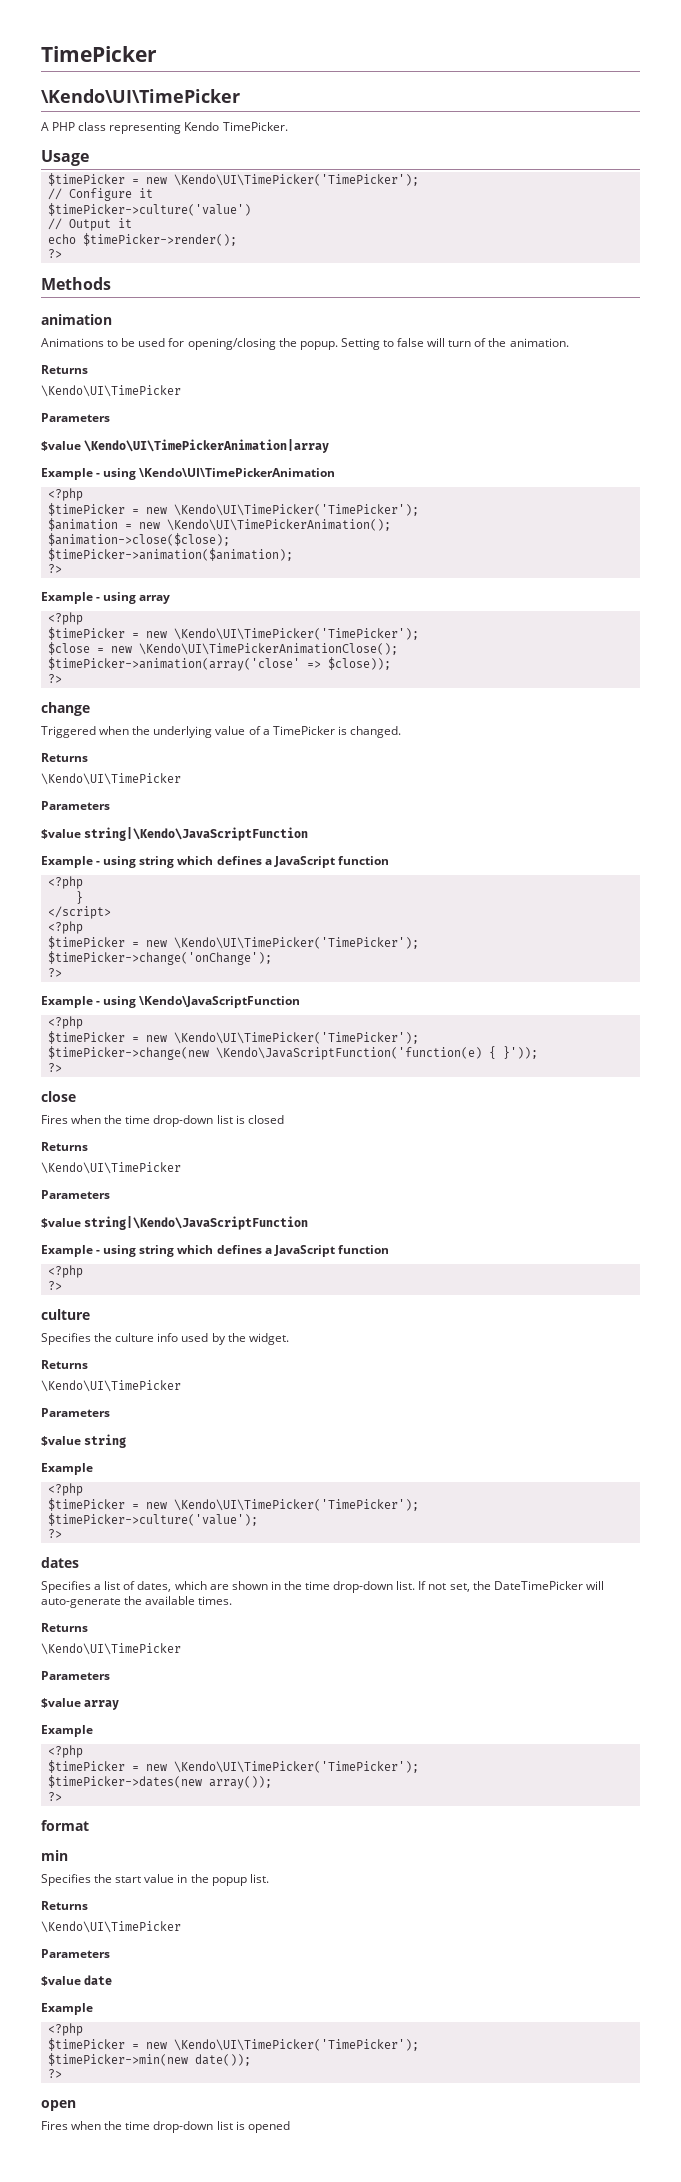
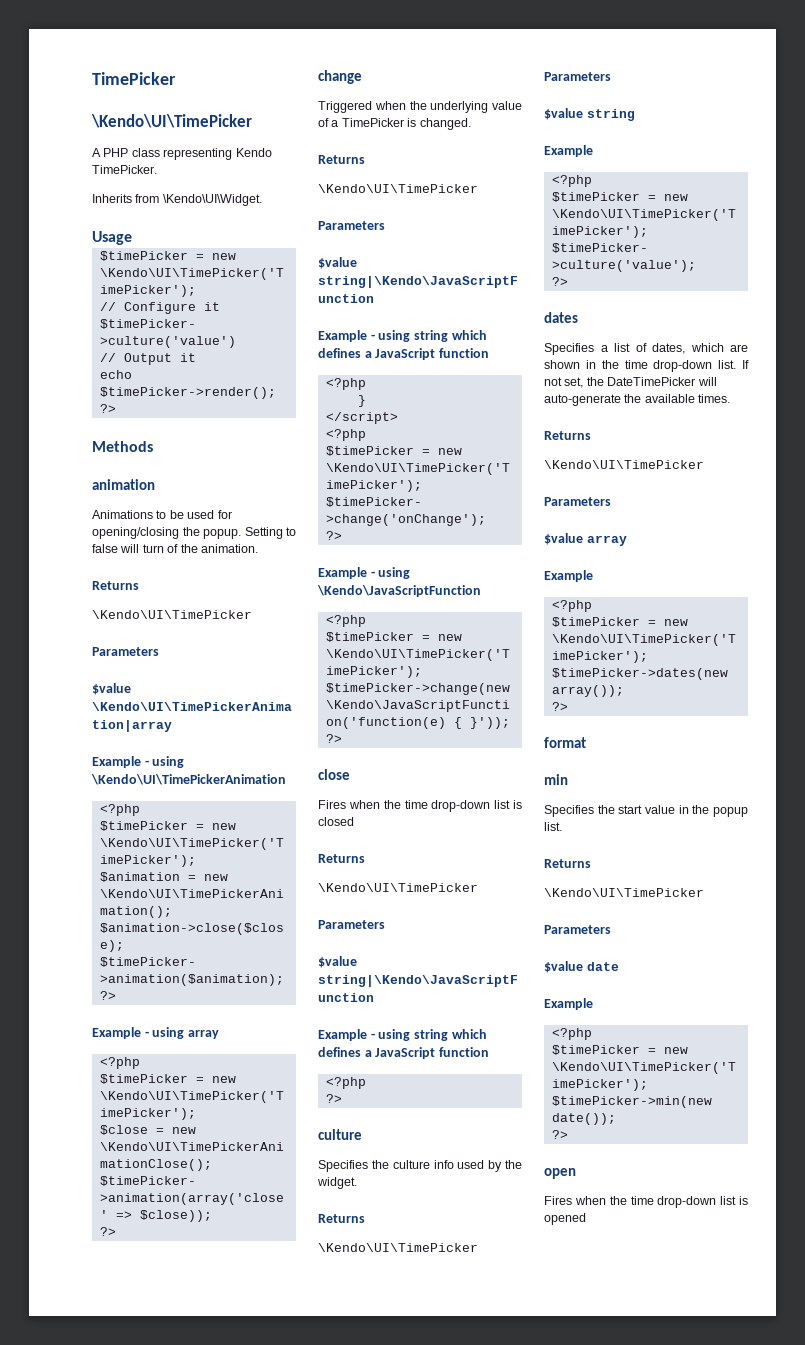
+ Inherits from \Kendo\UI\Widget.

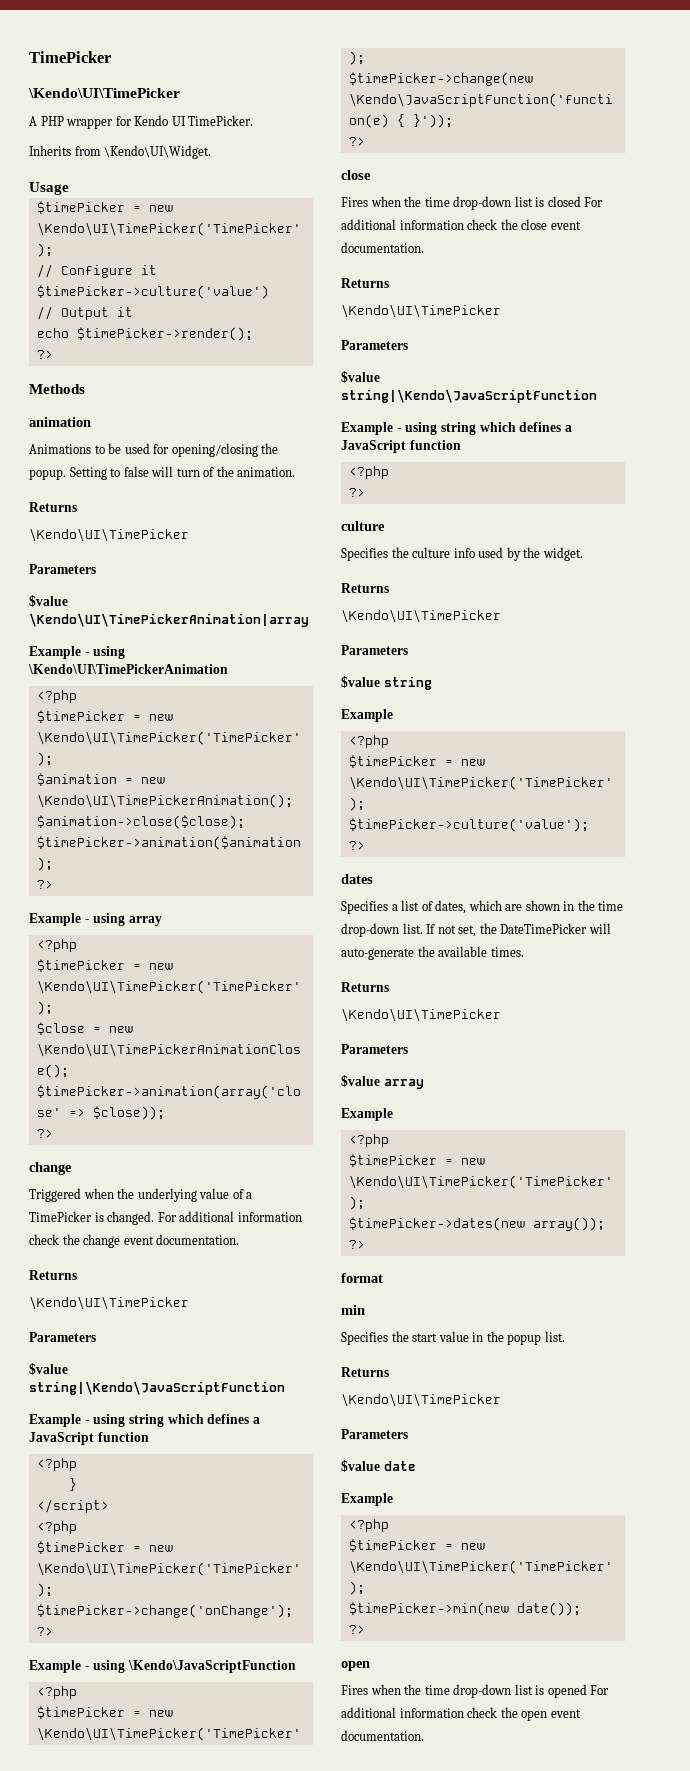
- A PHP class representing Kendo TimePicker.
+ A PHP wrapper for Kendo UI TimePicker.
+ For additional information check the change event documentation.
- Fires when the time drop-down list is closed
+ Fires when the time drop-down list is closed For additional information check the close event documentation.
- Fires when the time drop-down list is opened
+ Fires when the time drop-down list is opened For additional information check the open event documentation.

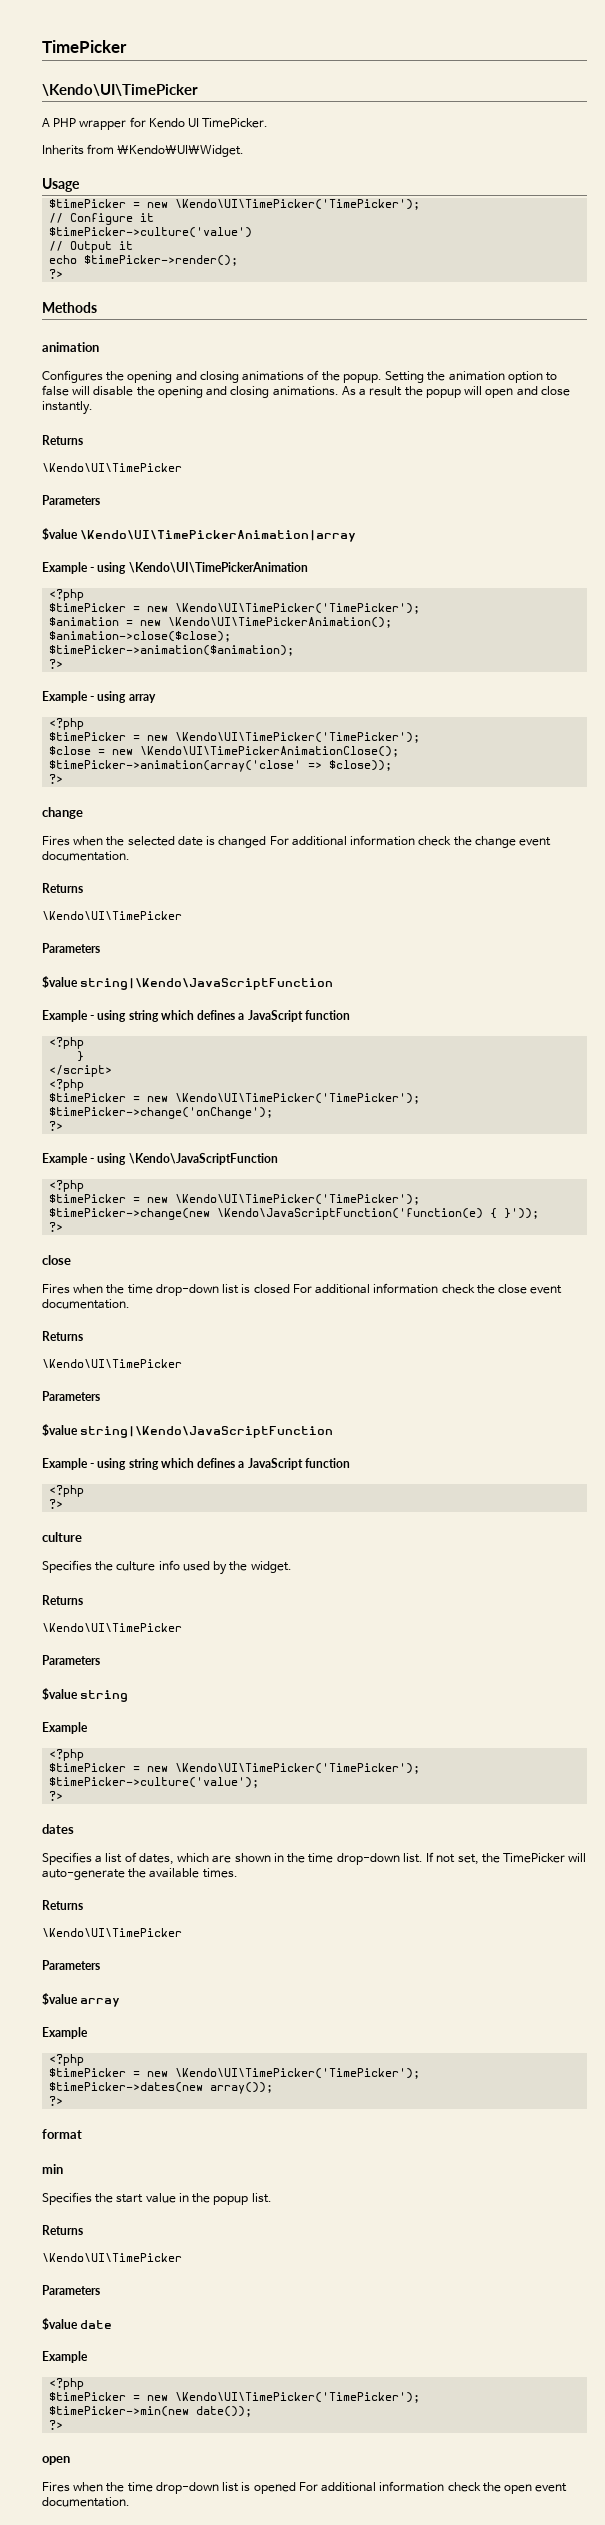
- Animations to be used for opening/closing the popup. Setting to false will turn of the animation.
+ Configures the opening and closing animations of the popup. Setting the animation option to false will disable the opening and closing animations. As a result the popup will open and close instantly.
- Triggered when the underlying value of a TimePicker is changed. For additional information check the change event documentation.
+ Fires when the selected date is changed For additional information check the change event documentation.
- If not set, the DateTimePicker will auto-generate the available times.
+ If not set, the TimePicker will auto-generate the available times.

